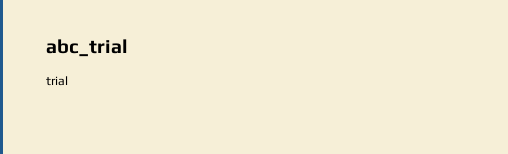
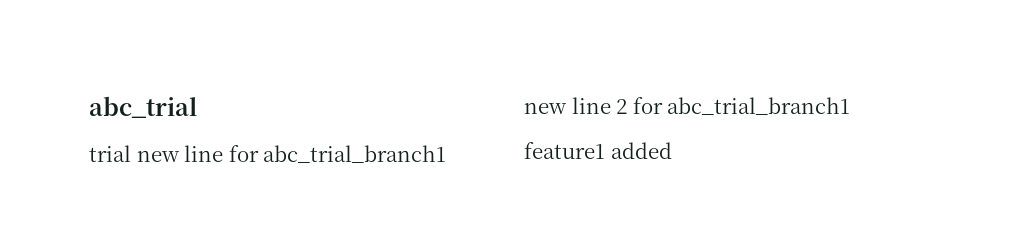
- trial
+ trial new line for abc_trial_branch1 new line 2 for abc_trial_branch1
+ feature1 added

